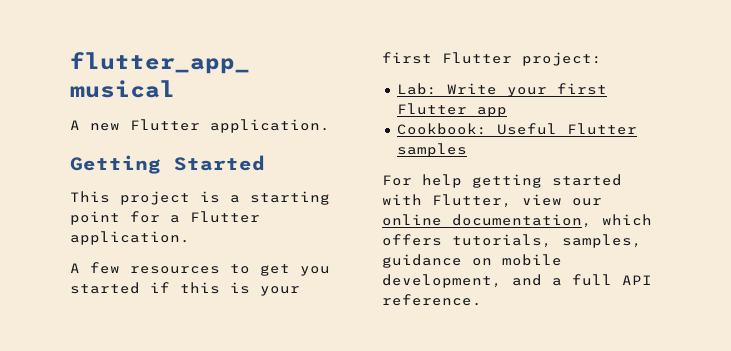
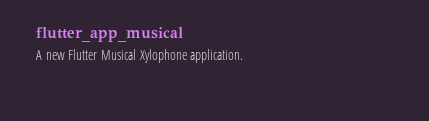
- A new Flutter application.
- Getting Started
- This project is a starting point for a Flutter application.
- A few resources to get you started if this is your first Flutter project:
- Lab: Write your first Flutter app
- Cookbook: Useful Flutter samples
- For help getting started with Flutter, view our online documentation, which offers tutorials, samples, guidance on mobile development, and a full API reference.
+ A new Flutter Musical Xylophone application.

